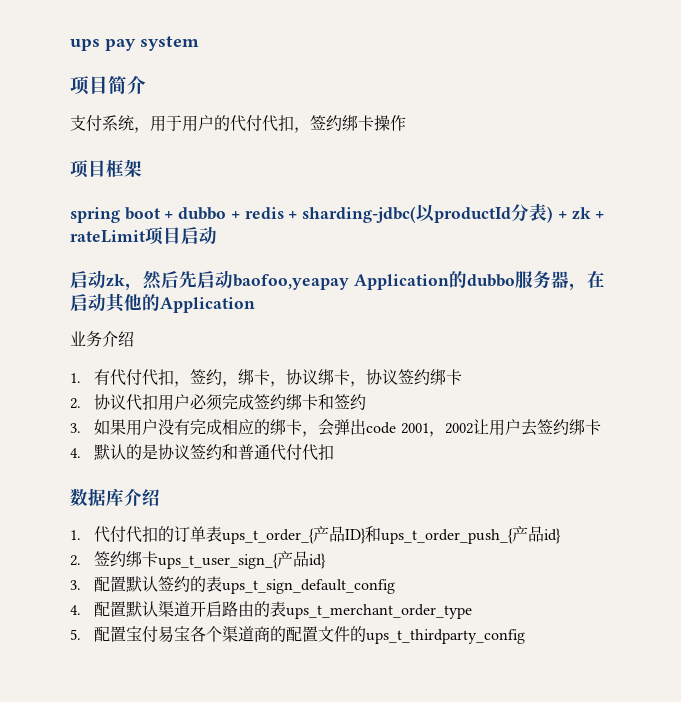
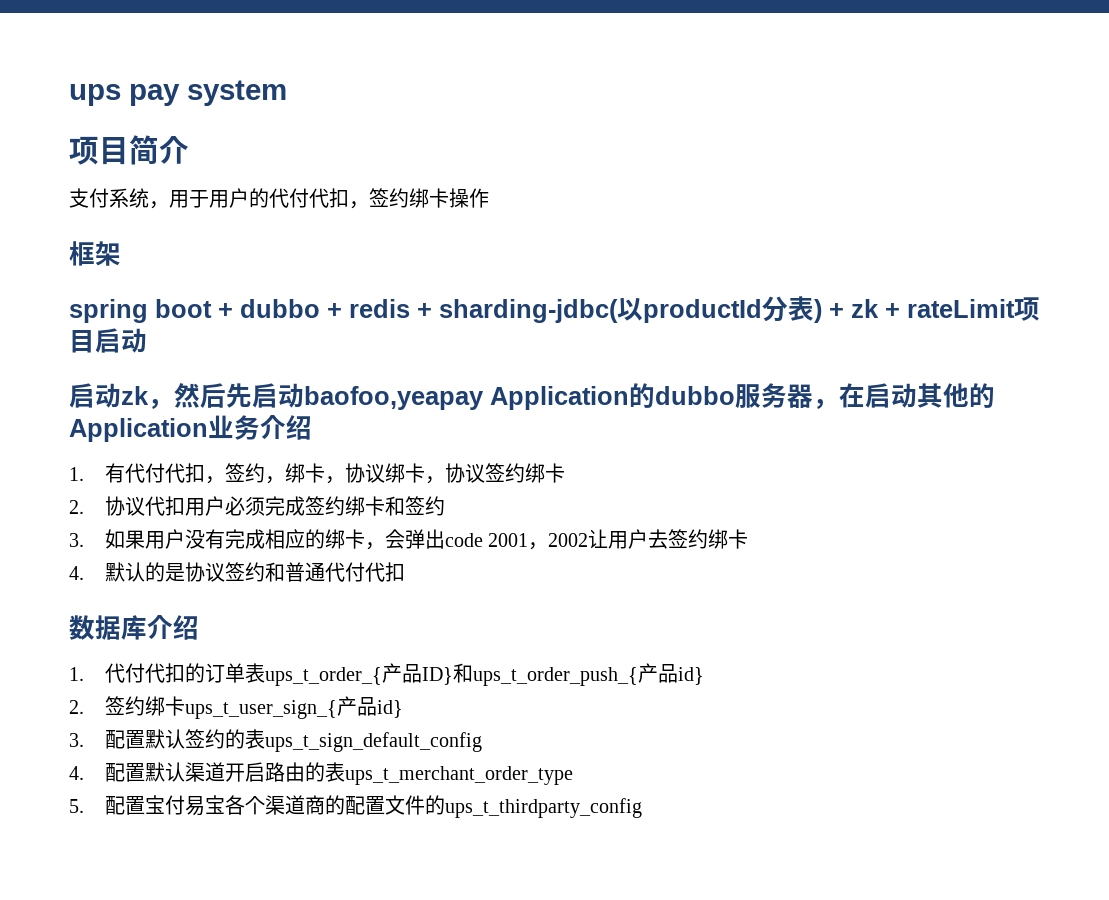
- 项目框架
+ 框架
- 启动zk，然后先启动baofoo,yeapay Application的dubbo服务器，在启动其他的Application
- 业务介绍
+ 启动zk，然后先启动baofoo,yeapay Application的dubbo服务器，在启动其他的Application业务介绍

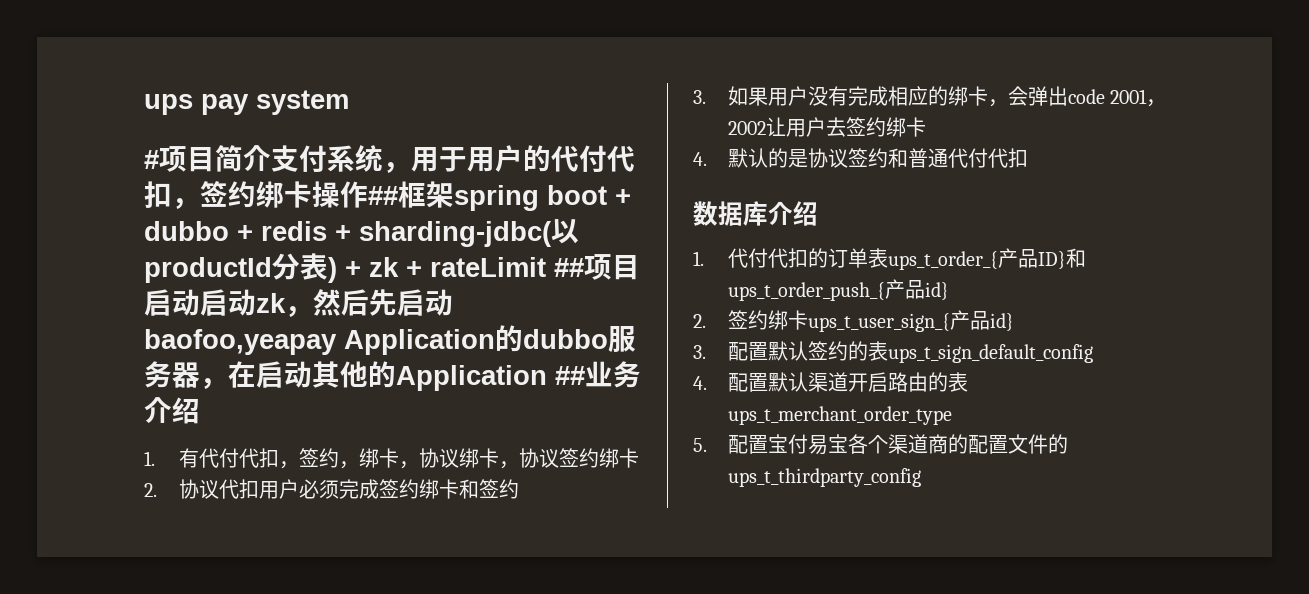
- 项目简介
- 支付系统，用于用户的代付代扣，签约绑卡操作
- 框架
- spring boot + dubbo + redis + sharding-jdbc(以productId分表) + zk + rateLimit项目启动
- 启动zk，然后先启动baofoo,yeapay Application的dubbo服务器，在启动其他的Application业务介绍
+ #项目简介支付系统，用于用户的代付代扣，签约绑卡操作##框架spring boot + dubbo + redis + sharding-jdbc(以productId分表) + zk + rateLimit ##项目启动启动zk，然后先启动baofoo,yeapay Application的dubbo服务器，在启动其他的Application ##业务介绍

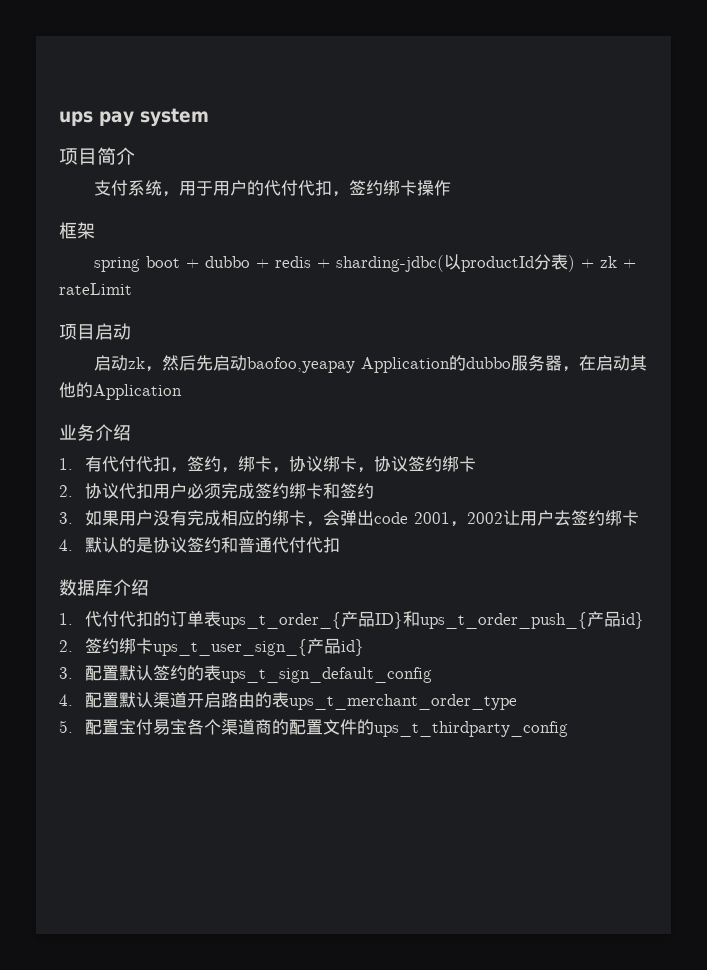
- #项目简介支付系统，用于用户的代付代扣，签约绑卡操作##框架spring boot + dubbo + redis + sharding-jdbc(以productId分表) + zk + rateLimit ##项目启动启动zk，然后先启动baofoo,yeapay Application的dubbo服务器，在启动其他的Application ##业务介绍
+ 项目简介
+ 支付系统，用于用户的代付代扣，签约绑卡操作
+ 框架
+ spring boot + dubbo + redis + sharding-jdbc(以productId分表) + zk + rateLimit
+ 项目启动
+ 启动zk，然后先启动baofoo,yeapay Application的dubbo服务器，在启动其他的Application
+ 业务介绍

